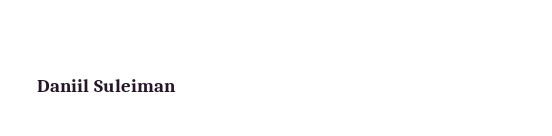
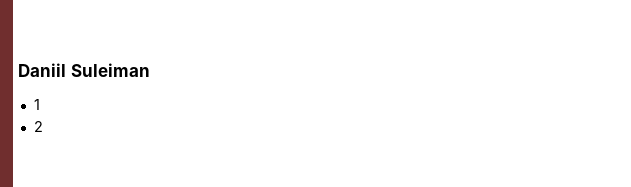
+ 1
+ 2

